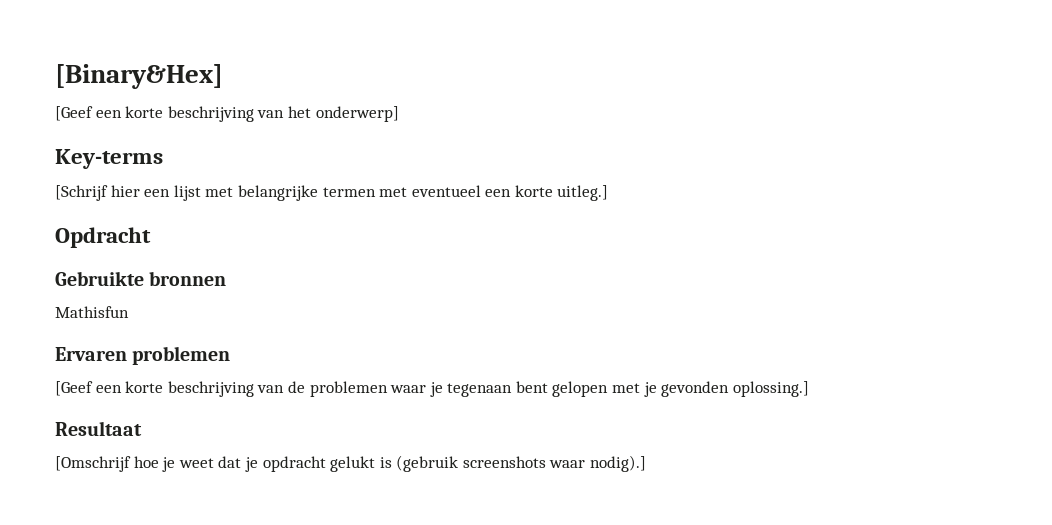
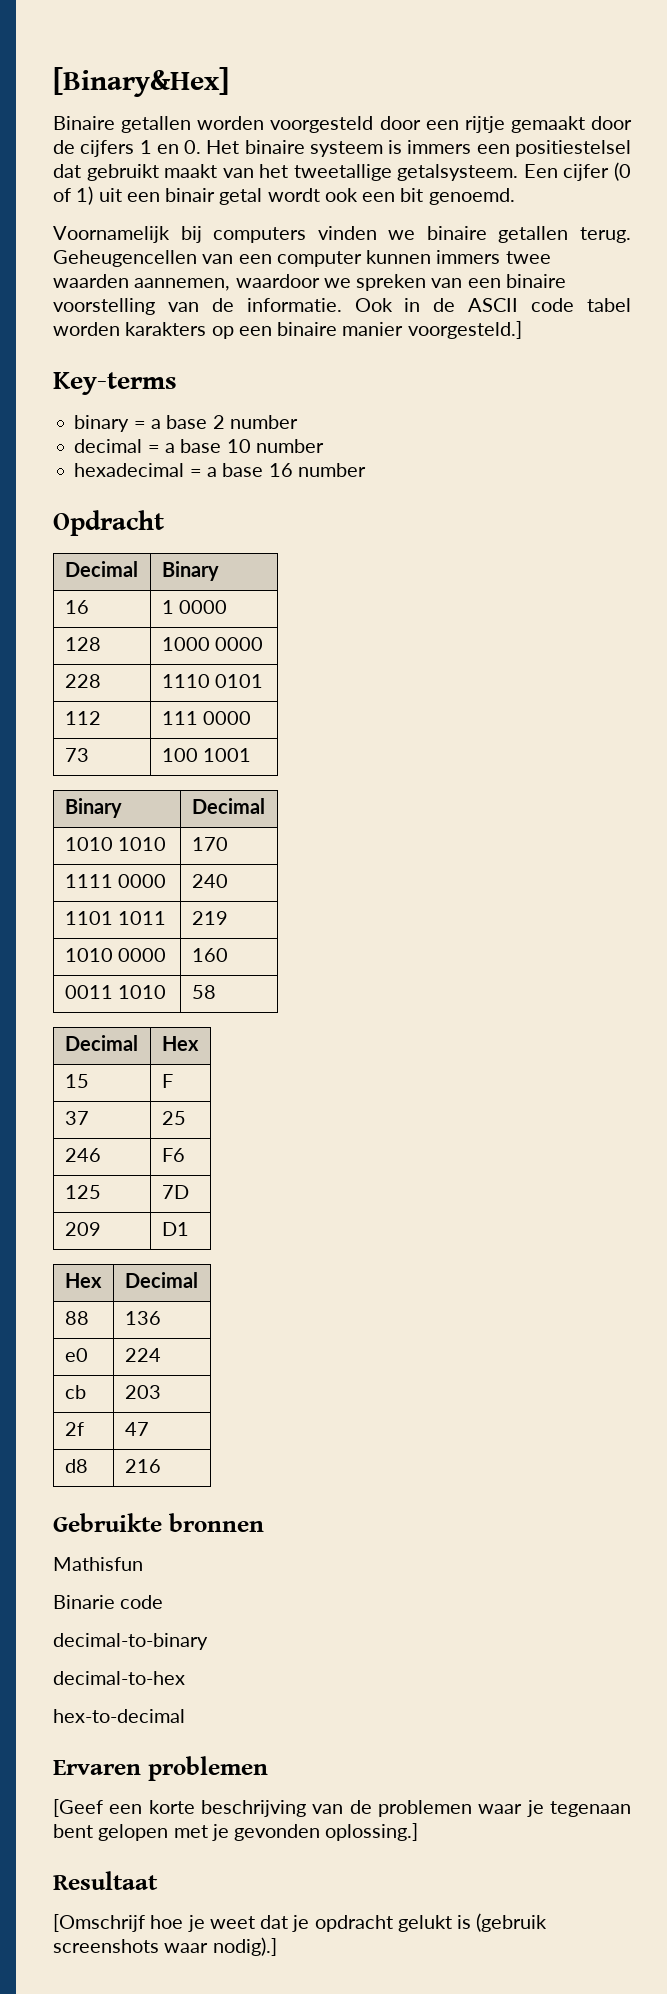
- [Geef een korte beschrijving van het onderwerp]
+ Binaire getallen worden voorgesteld door een rijtje gemaakt door de cijfers 1 en 0. Het binaire systeem is immers een positiestelsel dat gebruikt maakt van het tweetallige getalsysteem. Een cijfer (0 of 1) uit een binair getal wordt ook een bit genoemd.
+ Voornamelijk bij computers vinden we binaire getallen terug. Geheugencellen van een computer kunnen immers twee waarden aannemen, waardoor we spreken van een binaire voorstelling van de informatie. Ook in de ASCII code tabel worden karakters op een binaire manier voorgesteld.]
  Key-terms
- [Schrijf hier een lijst met belangrijke termen met eventueel een korte uitleg.]
+ binary = a base 2 number
+ decimal = a base 10 number
+ hexadecimal = a base 16 number
  Opdracht
+ Decimal | Binary
+ 16 | 1 0000
+ 128 | 1000 0000
+ 228 | 1110 0101
+ 112 | 111 0000
+ 73 | 100 1001
+ Binary | Decimal
+ 1010 1010 | 170
+ 1111 0000 | 240
+ 1101 1011 | 219
+ 1010 0000 | 160
+ 0011 1010 | 58
+ Decimal | Hex
+ 15 | F
+ 37 | 25
+ 246 | F6
+ 125 | 7D
+ 209 | D1
+ Hex | Decimal
+ 88 | 136
+ e0 | 224
+ cb | 203
+ 2f | 47
+ d8 | 216
  Gebruikte bronnen
  Mathisfun
+ Binarie code
+ decimal-to-binary
+ decimal-to-hex
+ hex-to-decimal

